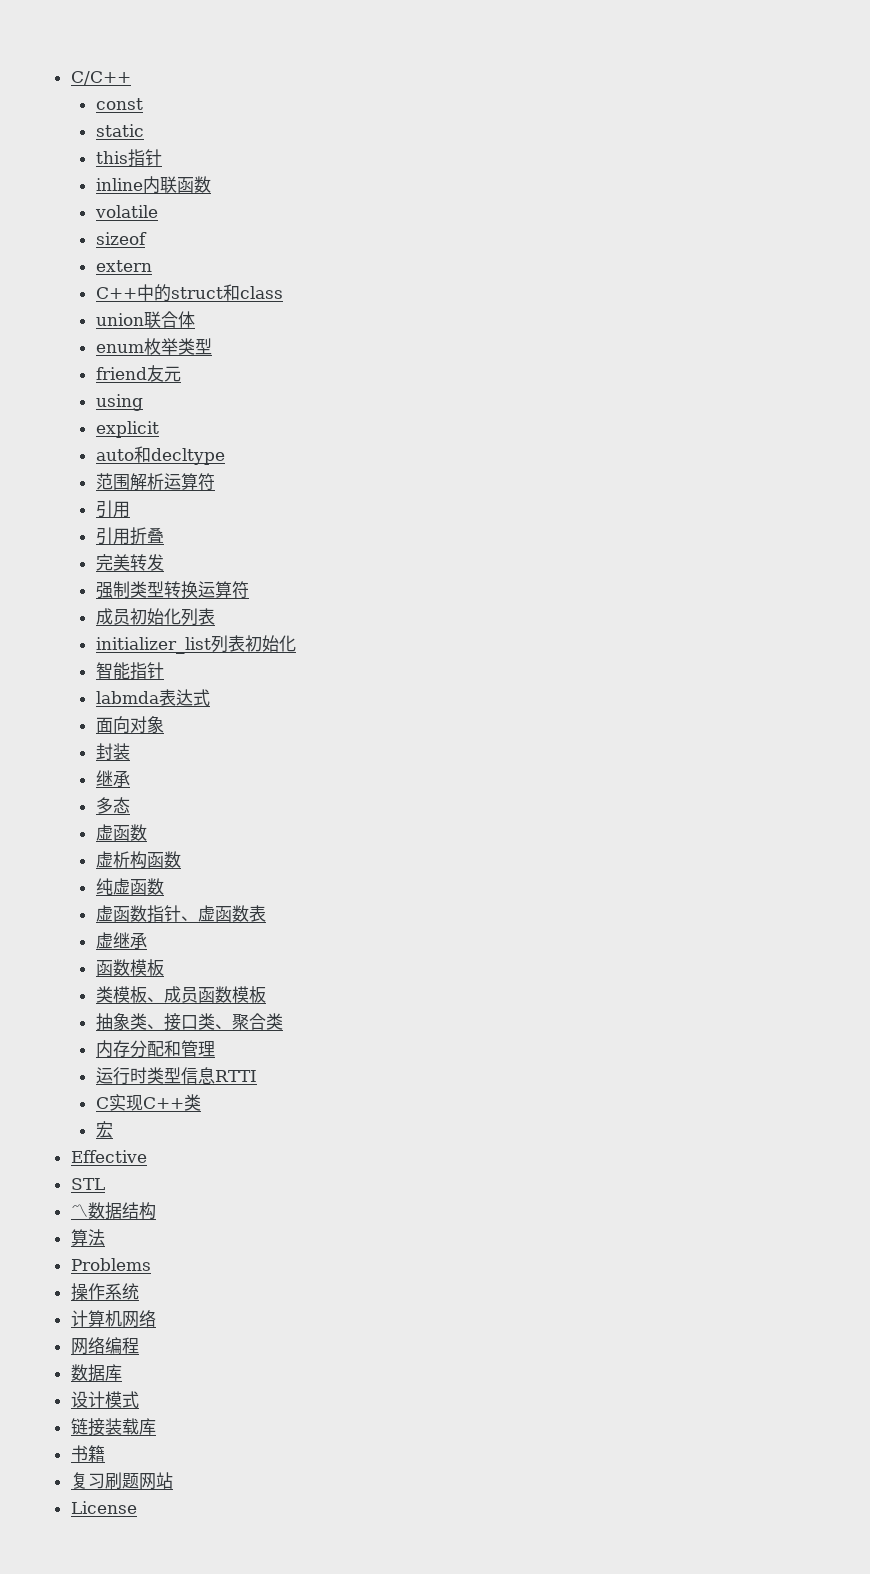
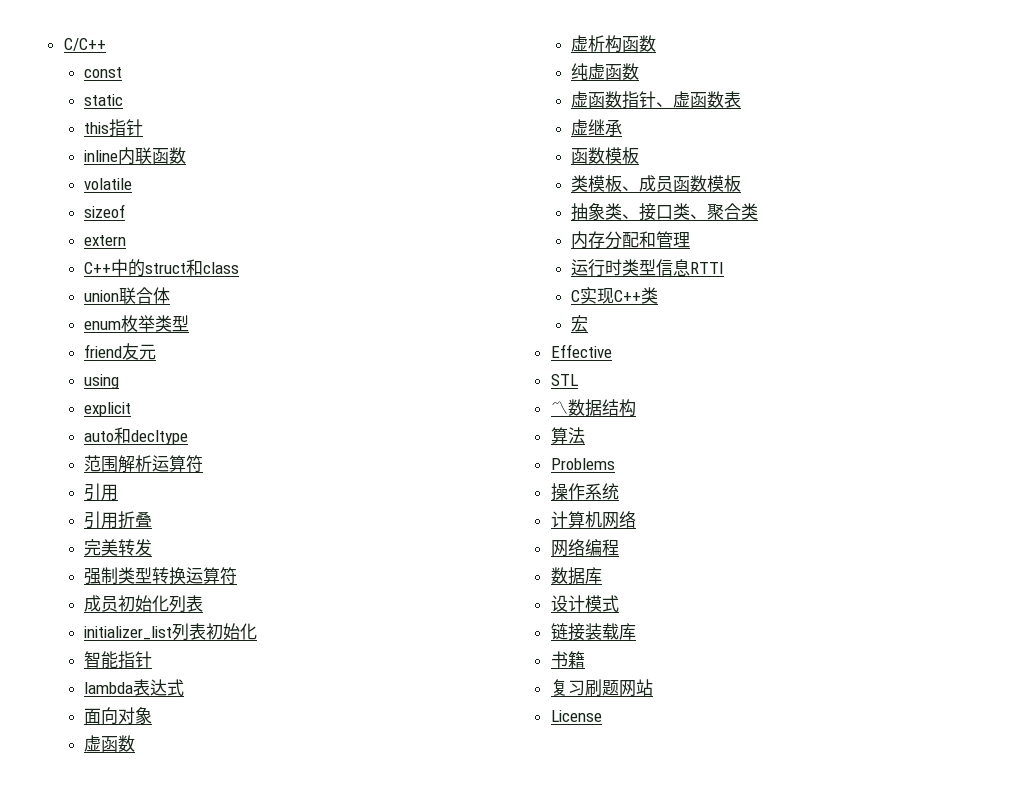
- labmda表达式
+ lambda表达式
- 封装
- 继承
- 多态

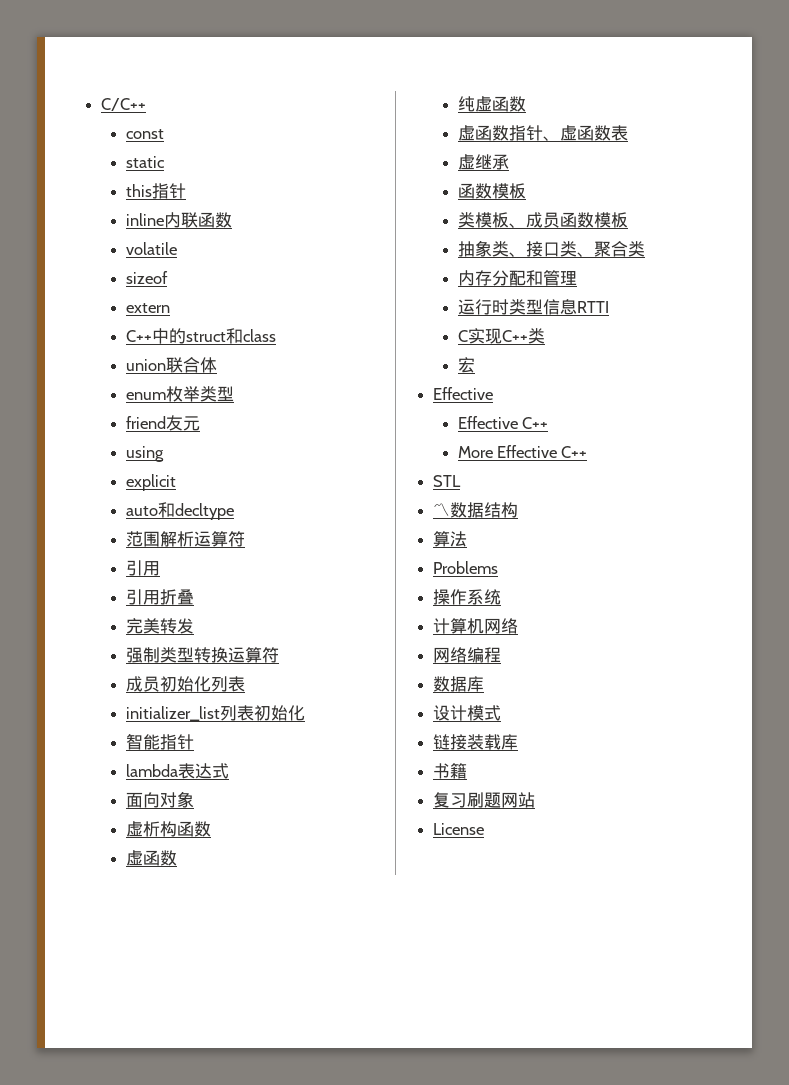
  面向对象
+ 虚析构函数
  虚函数
- 虚析构函数
  宏
  Effective
+ Effective C++
+ More Effective C++

